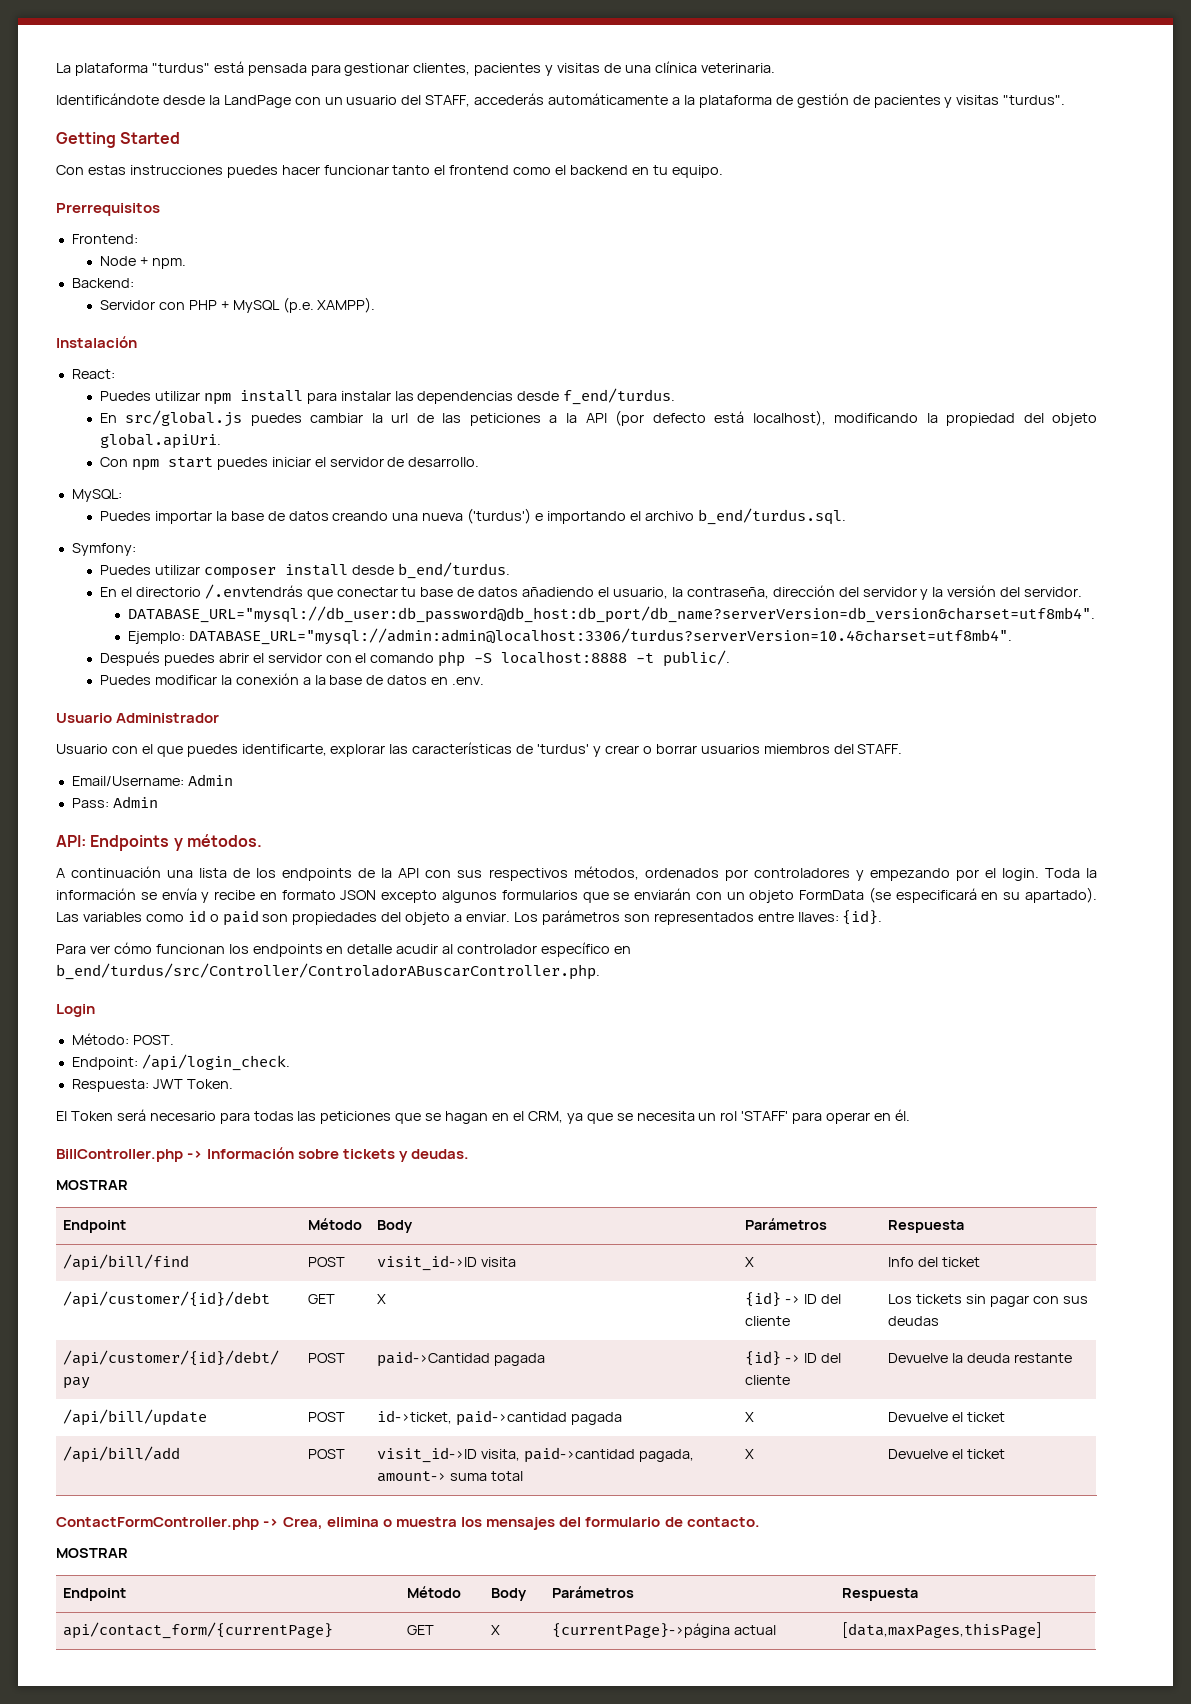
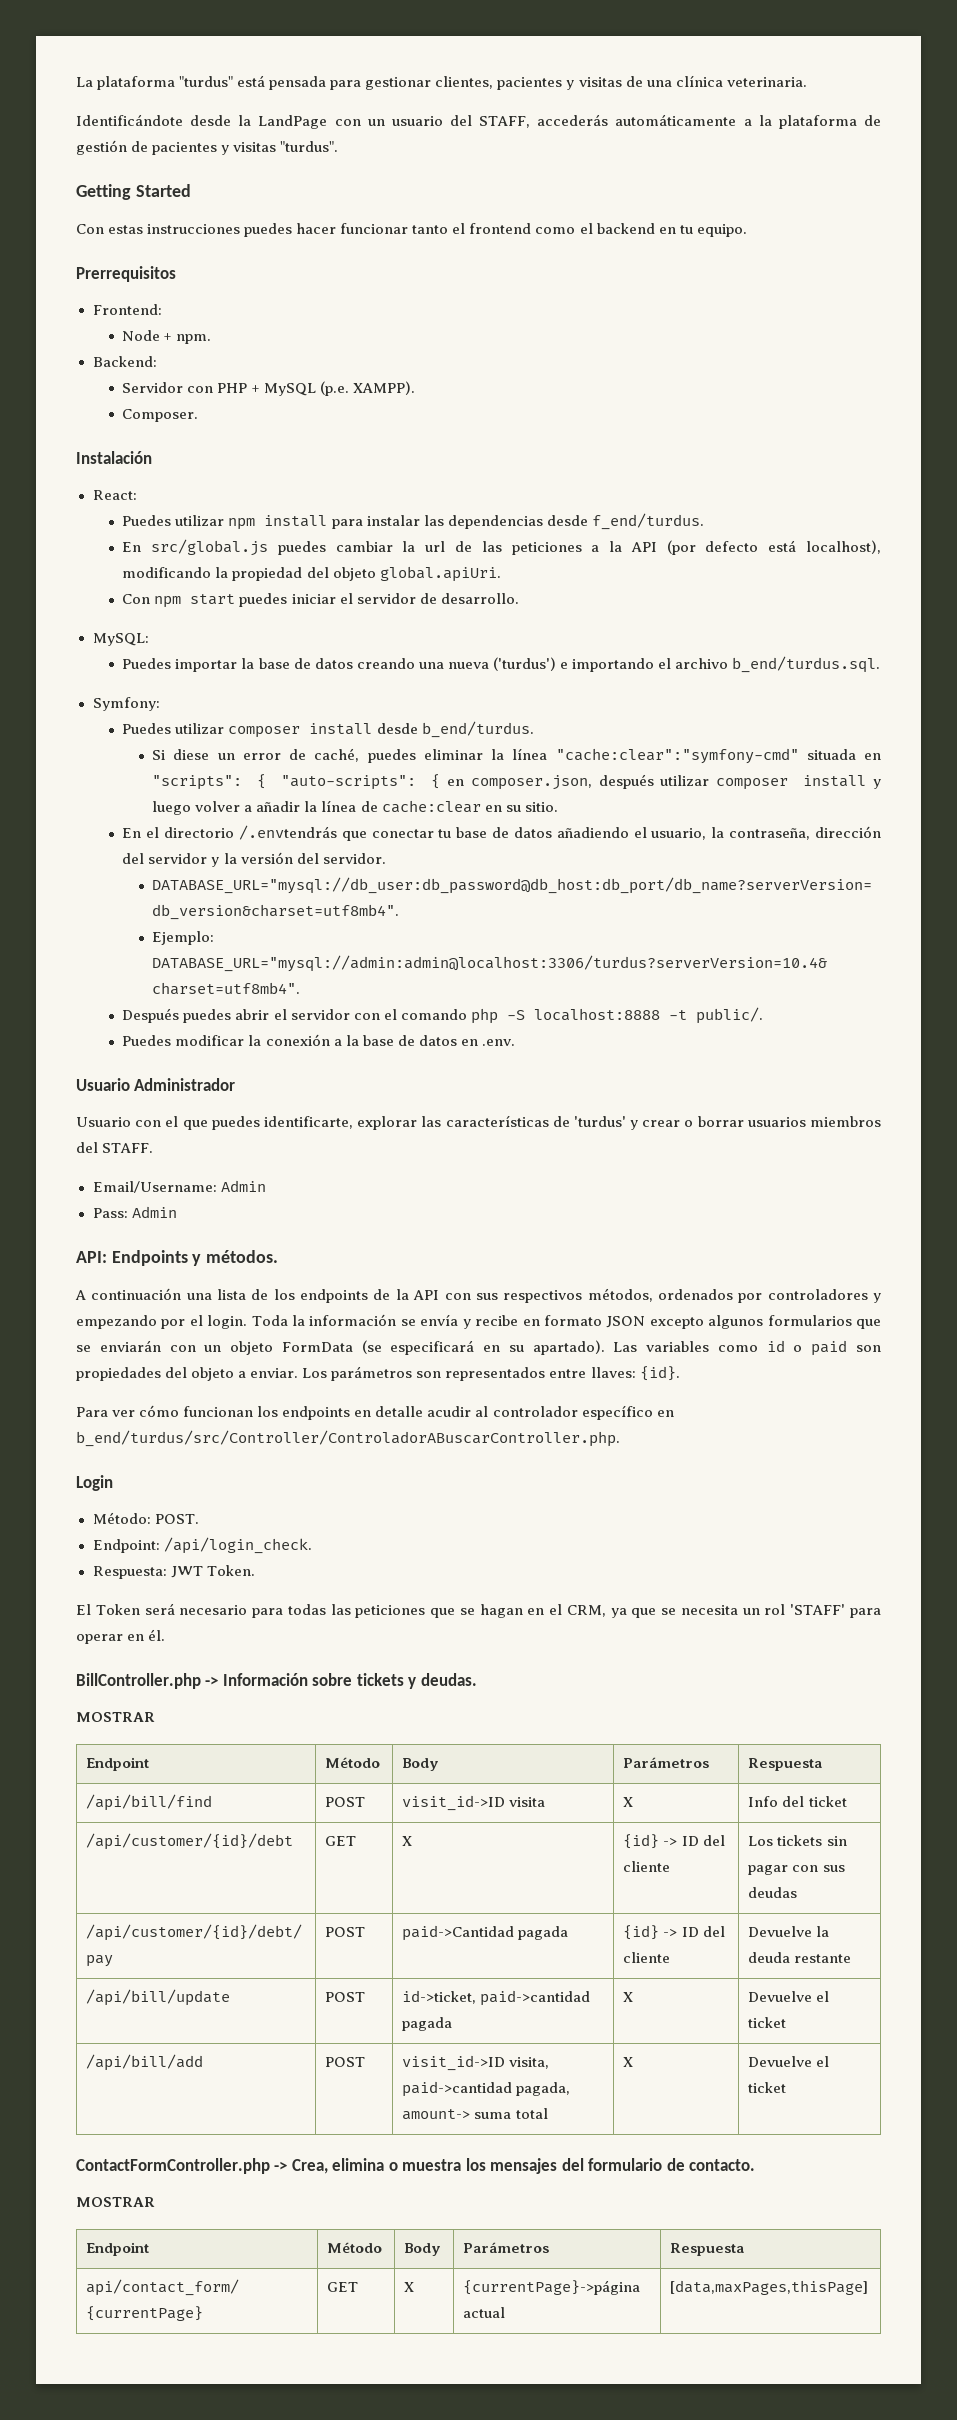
+ Composer.
+ Si diese un error de caché, puedes eliminar la línea "cache:clear":"symfony-cmd" situada en "scripts": { "auto-scripts": { en composer.json, después utilizar composer install y luego volver a añadir la línea de cache:clear en su sitio.

